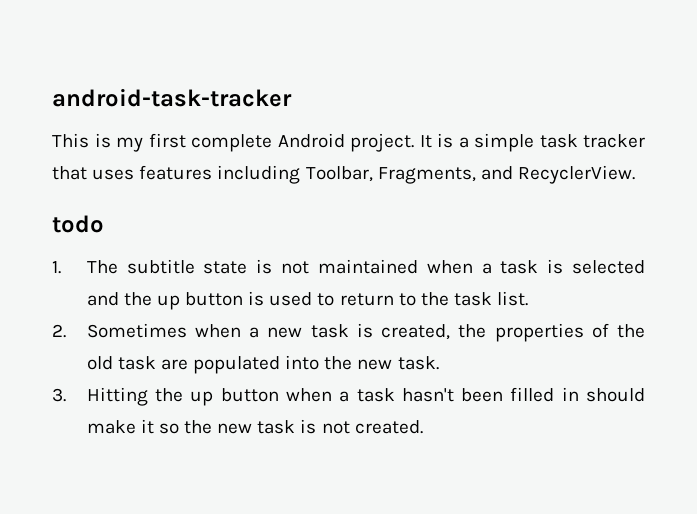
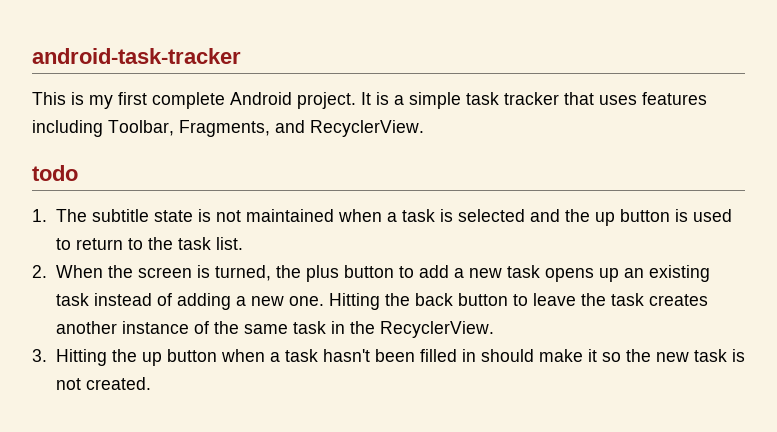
- 2. Sometimes when a new task is created, the properties of the old task are populated into the new task.
+ 2. When the screen is turned, the plus button to add a new task opens up an existing task instead of adding a new one. Hitting the back button to leave the task creates another instance of the same task in the RecyclerView.

